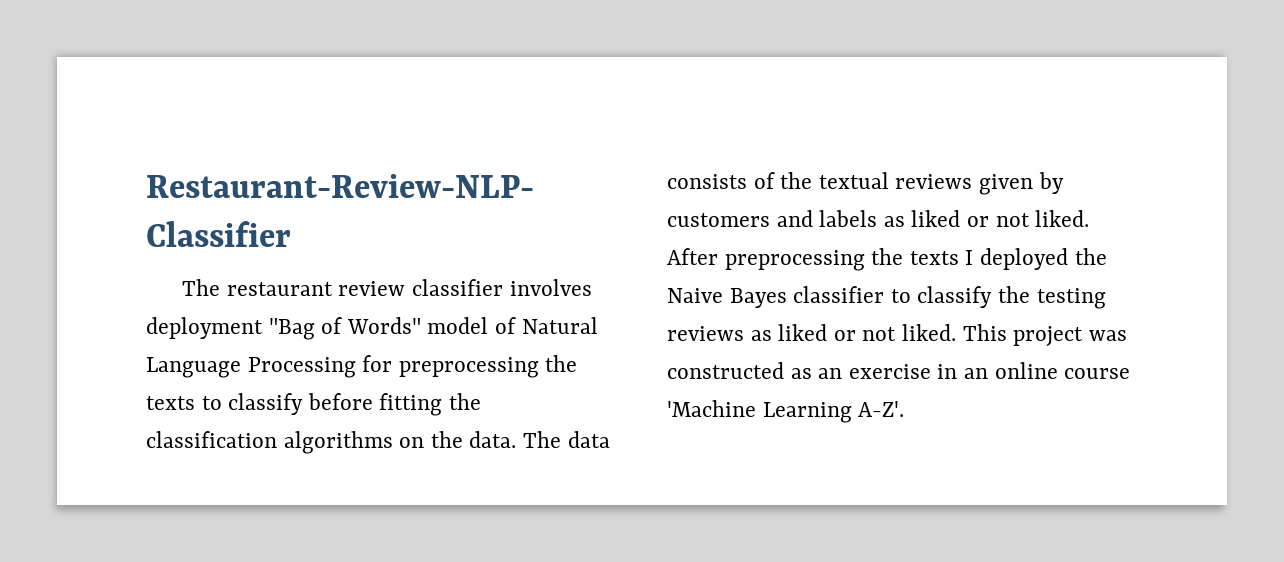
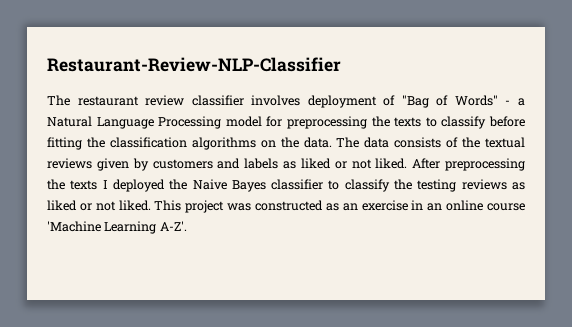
- The restaurant review classifier involves deployment "Bag of Words" model of Natural Language Processing for preprocessing the texts to classify before fitting the classification algorithms on the data.
+ The restaurant review classifier involves deployment of "Bag of Words" - a Natural Language Processing model for preprocessing the texts to classify before fitting the classification algorithms on the data.

